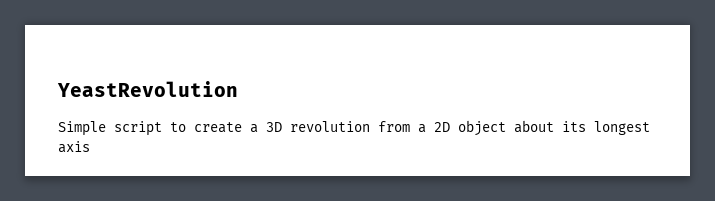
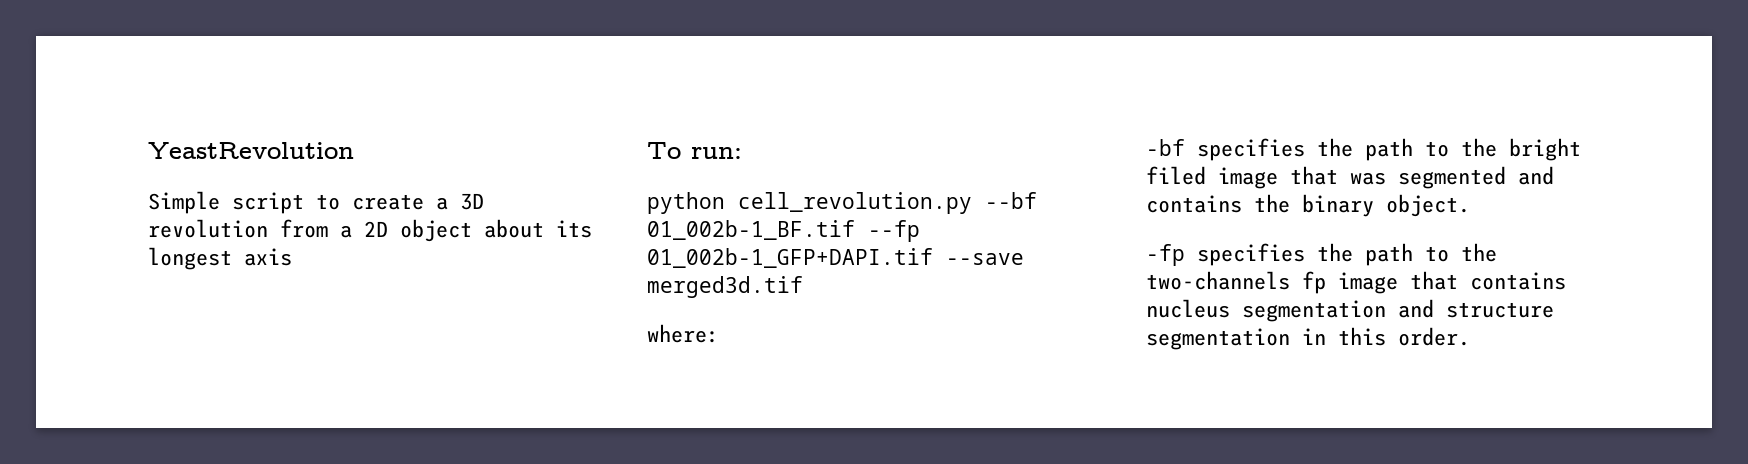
+ To run:
+ python cell_revolution.py --bf 01_002b-1_BF.tif --fp 01_002b-1_GFP+DAPI.tif --save merged3d.tif
+ where:
+ -bf specifies the path to the bright filed image that was segmented and contains the binary object.
+ -fp specifies the path to the two-channels fp image that contains nucleus segmentation and structure segmentation in this order.

